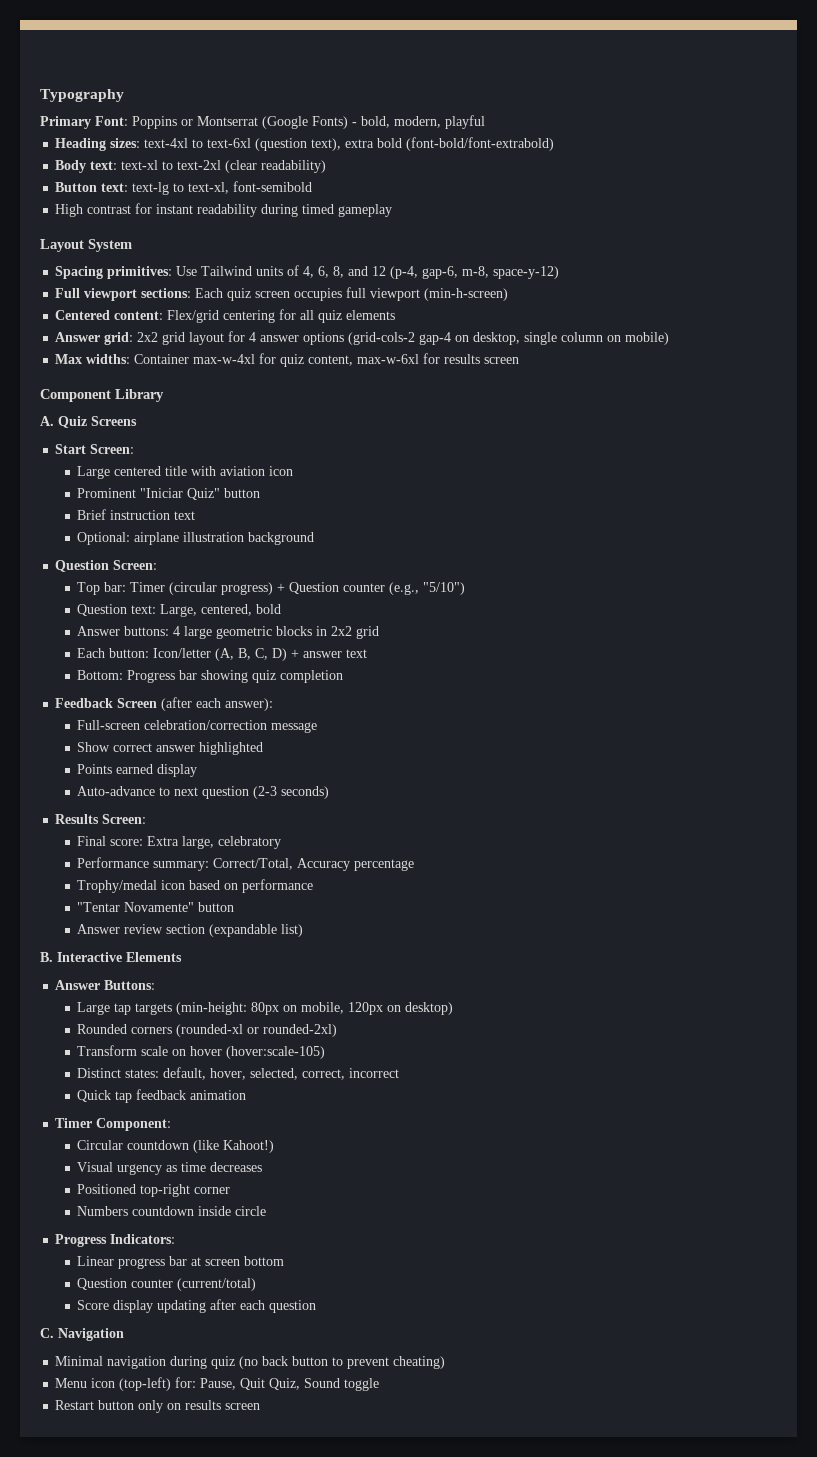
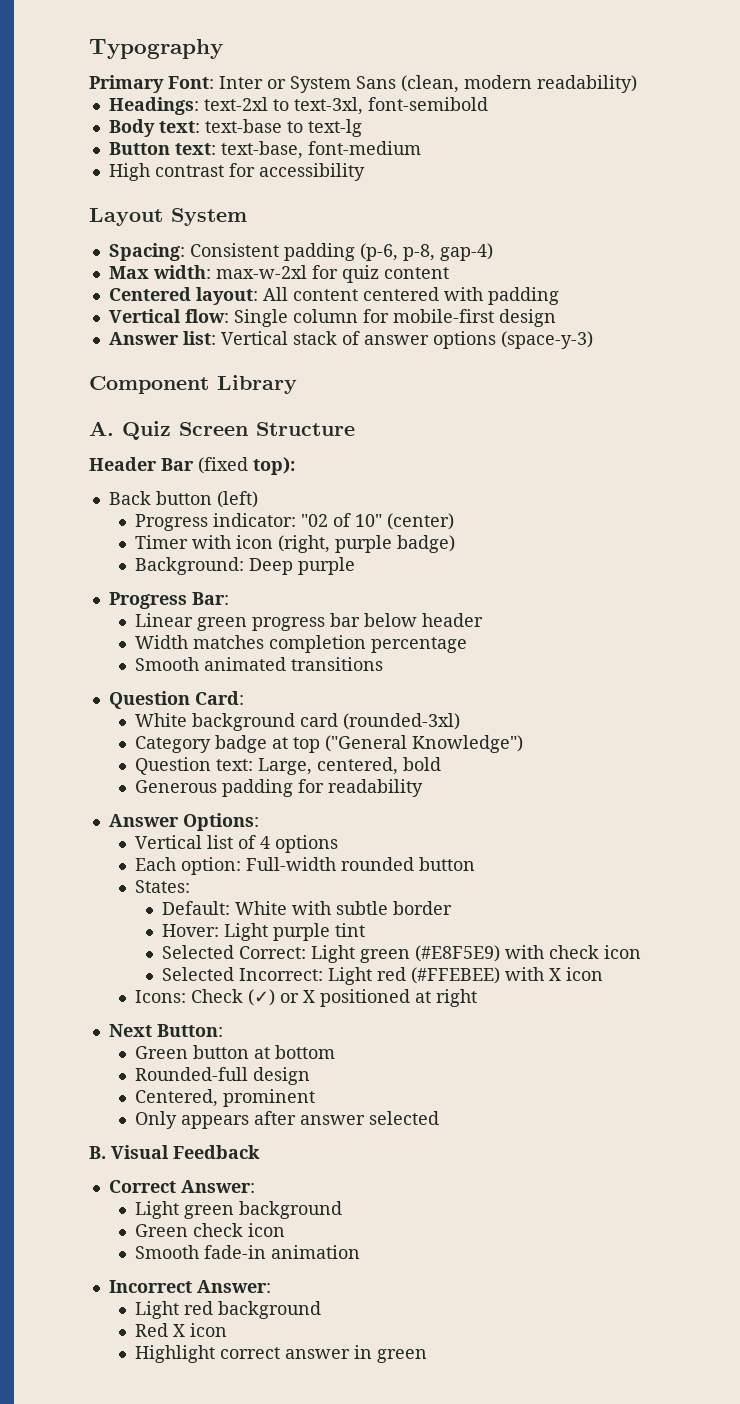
- Primary Font: Poppins or Montserrat (Google Fonts) - bold, modern, playful
- Heading sizes: text-4xl to text-6xl (question text), extra bold (font-bold/font-extrabold)
- Body text: text-xl to text-2xl (clear readability)
- Button text: text-lg to text-xl, font-semibold
- High contrast for instant readability during timed gameplay
+ Primary Font: Inter or System Sans (clean, modern readability)
+ Headings: text-2xl to text-3xl, font-semibold
+ Body text: text-base to text-lg
+ Button text: text-base, font-medium
+ High contrast for accessibility
  Layout System
- Spacing primitives: Use Tailwind units of 4, 6, 8, and 12 (p-4, gap-6, m-8, space-y-12)
- Full viewport sections: Each quiz screen occupies full viewport (min-h-screen)
- Centered content: Flex/grid centering for all quiz elements
- Answer grid: 2x2 grid layout for 4 answer options (grid-cols-2 gap-4 on desktop, single column on mobile)
- Max widths: Container max-w-4xl for quiz content, max-w-6xl for results screen
+ Spacing: Consistent padding (p-6, p-8, gap-4)
+ Max width: max-w-2xl for quiz content
+ Centered layout: All content centered with padding
+ Vertical flow: Single column for mobile-first design
+ Answer list: Vertical stack of answer options (space-y-3)
  Component Library
- A. Quiz Screens
- Start Screen:
- Large centered title with aviation icon
- Prominent "Iniciar Quiz" button
- Brief instruction text
- Optional: airplane illustration background
- Question Screen:
- Top bar: Timer (circular progress) + Question counter (e.g., "5/10")
+ A. Quiz Screen Structure
+ Header Bar (fixed top):
+ Back button (left)
+ Progress indicator: "02 of 10" (center)
+ Timer with icon (right, purple badge)
+ Background: Deep purple
+ Progress Bar:
+ Linear green progress bar below header
+ Width matches completion percentage
+ Smooth animated transitions
+ Question Card:
+ White background card (rounded-3xl)
+ Category badge at top ("General Knowledge")
- Answer buttons: 4 large geometric blocks in 2x2 grid
- Each button: Icon/letter (A, B, C, D) + answer text
- Bottom: Progress bar showing quiz completion
- Feedback Screen (after each answer):
- Full-screen celebration/correction message
- Show correct answer highlighted
- Points earned display
- Auto-advance to next question (2-3 seconds)
- Results Screen:
- Final score: Extra large, celebratory
- Performance summary: Correct/Total, Accuracy percentage
- Trophy/medal icon based on performance
- "Tentar Novamente" button
- Answer review section (expandable list)
- B. Interactive Elements
- Answer Buttons:
- Large tap targets (min-height: 80px on mobile, 120px on desktop)
- Rounded corners (rounded-xl or rounded-2xl)
- Transform scale on hover (hover:scale-105)
- Distinct states: default, hover, selected, correct, incorrect
- Quick tap feedback animation
- Timer Component:
- Circular countdown (like Kahoot!)
- Visual urgency as time decreases
- Positioned top-right corner
- Numbers countdown inside circle
- Progress Indicators:
- Linear progress bar at screen bottom
- Question counter (current/total)
- Score display updating after each question
- C. Navigation
- Minimal navigation during quiz (no back button to prevent cheating)
- Menu icon (top-left) for: Pause, Quit Quiz, Sound toggle
- Restart button only on results screen
+ Generous padding for readability
+ Answer Options:
+ Vertical list of 4 options
+ Each option: Full-width rounded button
+ States:
+ Default: White with subtle border
+ Hover: Light purple tint
+ Selected Correct: Light green (#E8F5E9) with check icon
+ Selected Incorrect: Light red (#FFEBEE) with X icon
+ Icons: Check (✓) or X positioned at right
+ Next Button:
+ Green button at bottom
+ Rounded-full design
+ Centered, prominent
+ Only appears after answer selected
+ B. Visual Feedback
+ Correct Answer:
+ Light green background
+ Green check icon
+ Smooth fade-in animation
+ Incorrect Answer:
+ Light red background
+ Red X icon
+ Highlight correct answer in green

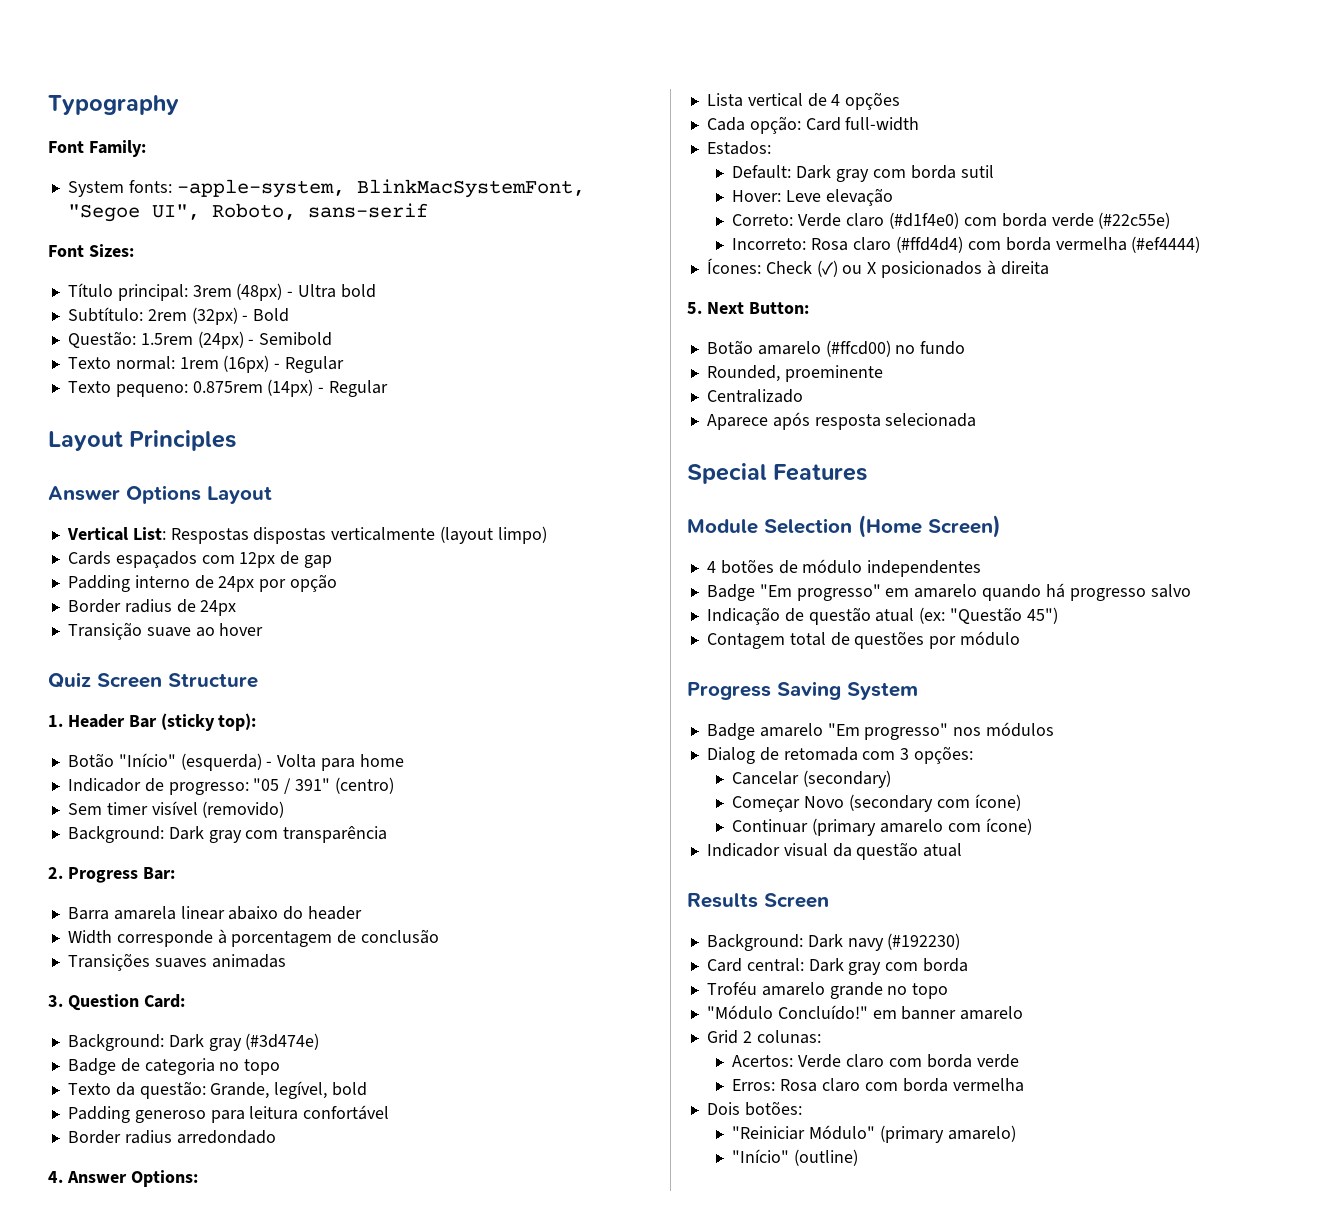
- Primary Font: Inter or System Sans (clean, modern readability)
- Headings: text-2xl to text-3xl, font-semibold
- Body text: text-base to text-lg
- Button text: text-base, font-medium
- High contrast for accessibility
- Layout System
- Spacing: Consistent padding (p-6, p-8, gap-4)
- Max width: max-w-2xl for quiz content
- Centered layout: All content centered with padding
- Vertical flow: Single column for mobile-first design
- Answer list: Vertical stack of answer options (space-y-3)
- Component Library
- A. Quiz Screen Structure
+ Font Family:
+ System fonts: -apple-system, BlinkMacSystemFont, "Segoe UI", Roboto, sans-serif
+ Font Sizes:
+ Título principal: 3rem (48px) - Ultra bold
+ Subtítulo: 2rem (32px) - Bold
+ Questão: 1.5rem (24px) - Semibold
+ Texto normal: 1rem (16px) - Regular
+ Texto pequeno: 0.875rem (14px) - Regular
+ Layout Principles
+ Answer Options Layout
+ Vertical List: Respostas dispostas verticalmente (layout limpo)
+ Cards espaçados com 12px de gap
+ Padding interno de 24px por opção
+ Border radius de 24px
+ Transição suave ao hover
+ Quiz Screen Structure
- Header Bar (fixed top):
+ 1. Header Bar (sticky top):
- Back button (left)
- Progress indicator: "02 of 10" (center)
- Timer with icon (right, purple badge)
- Background: Deep purple
- Progress Bar:
- Linear green progress bar below header
- Width matches completion percentage
- Smooth animated transitions
- Question Card:
- White background card (rounded-3xl)
- Category badge at top ("General Knowledge")
- Question text: Large, centered, bold
- Generous padding for readability
- Answer Options:
- Vertical list of 4 options
- Each option: Full-width rounded button
- States:
- Default: White with subtle border
- Hover: Light purple tint
- Selected Correct: Light green (#E8F5E9) with check icon
- Selected Incorrect: Light red (#FFEBEE) with X icon
- Icons: Check (✓) or X positioned at right
- Next Button:
- Green button at bottom
- Rounded-full design
- Centered, prominent
- Only appears after answer selected
- B. Visual Feedback
- Correct Answer:
- Light green background
- Green check icon
- Smooth fade-in animation
- Incorrect Answer:
- Light red background
- Red X icon
- Highlight correct answer in green
+ Botão "Início" (esquerda) - Volta para home
+ Indicador de progresso: "05 / 391" (centro)
+ Sem timer visível (removido)
+ Background: Dark gray com transparência
+ 2. Progress Bar:
+ Barra amarela linear abaixo do header
+ Width corresponde à porcentagem de conclusão
+ Transições suaves animadas
+ 3. Question Card:
+ Background: Dark gray (#3d474e)
+ Badge de categoria no topo
+ Texto da questão: Grande, legível, bold
+ Padding generoso para leitura confortável
+ Border radius arredondado
+ 4. Answer Options:
+ Lista vertical de 4 opções
+ Cada opção: Card full-width
+ Estados:
+ Default: Dark gray com borda sutil
+ Hover: Leve elevação
+ Correto: Verde claro (#d1f4e0) com borda verde (#22c55e)
+ Incorreto: Rosa claro (#ffd4d4) com borda vermelha (#ef4444)
+ Ícones: Check (✓) ou X posicionados à direita
+ 5. Next Button:
+ Botão amarelo (#ffcd00) no fundo
+ Rounded, proeminente
+ Centralizado
+ Aparece após resposta selecionada
+ Special Features
+ Module Selection (Home Screen)
+ 4 botões de módulo independentes
+ Badge "Em progresso" em amarelo quando há progresso salvo
+ Indicação de questão atual (ex: "Questão 45")
+ Contagem total de questões por módulo
+ Progress Saving System
+ Badge amarelo "Em progresso" nos módulos
+ Dialog de retomada com 3 opções:
+ Cancelar (secondary)
+ Começar Novo (secondary com ícone)
+ Continuar (primary amarelo com ícone)
+ Indicador visual da questão atual
+ Results Screen
+ Background: Dark navy (#192230)
+ Card central: Dark gray com borda
+ Troféu amarelo grande no topo
+ "Módulo Concluído!" em banner amarelo
+ Grid 2 colunas:
+ Acertos: Verde claro com borda verde
+ Erros: Rosa claro com borda vermelha
+ Dois botões:
+ "Reiniciar Módulo" (primary amarelo)
+ "Início" (outline)

